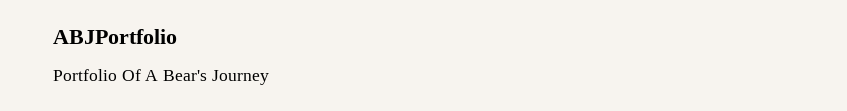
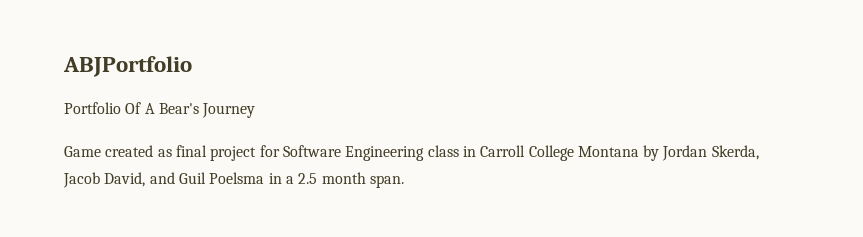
+ Game created as final project for Software Engineering class in Carroll College Montana by Jordan Skerda, Jacob David, and Guil Poelsma in a 2.5 month span.

